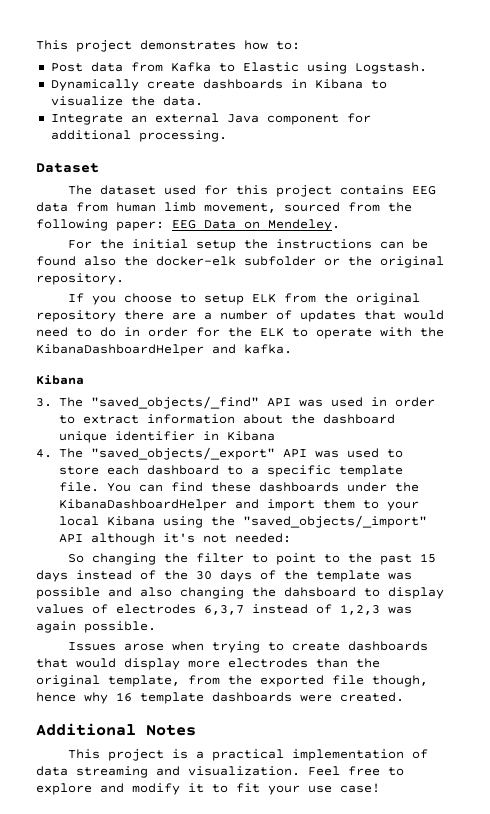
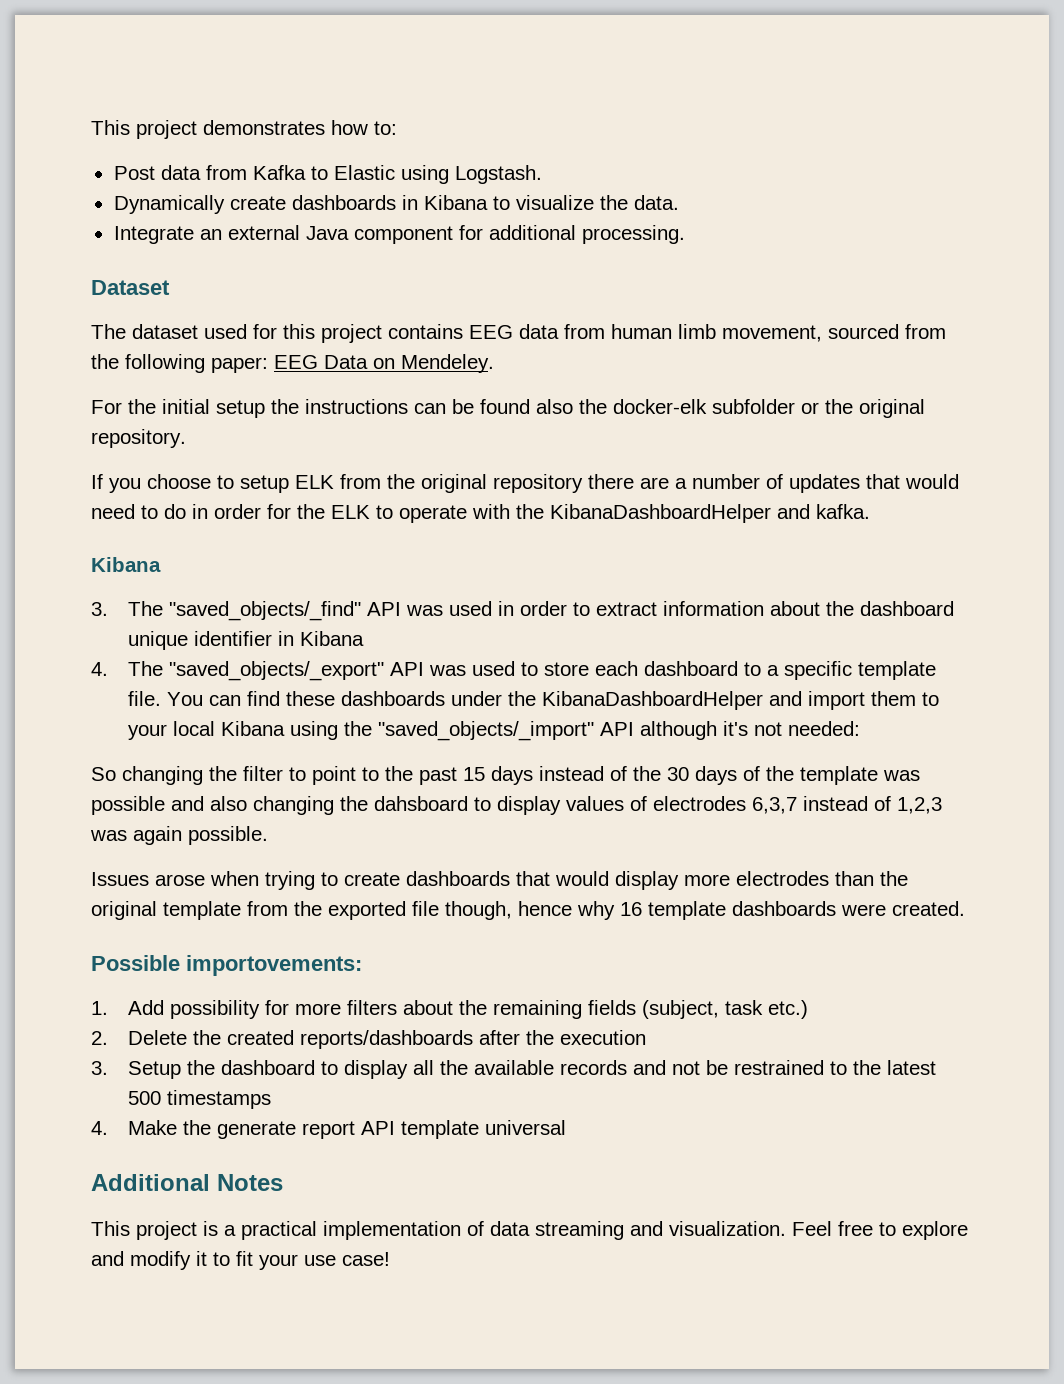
- Issues arose when trying to create dashboards that would display more electrodes than the original template, from the exported file though, hence why 16 template dashboards were created.
+ Issues arose when trying to create dashboards that would display more electrodes than the original template from the exported file though, hence why 16 template dashboards were created.
+ Possible importovements:
+ 1. Add possibility for more filters about the remaining fields (subject, task etc.)
+ 2. Delete the created reports/dashboards after the execution
+ 3. Setup the dashboard to display all the available records and not be restrained to the latest 500 timestamps
+ 4. Make the generate report API template universal

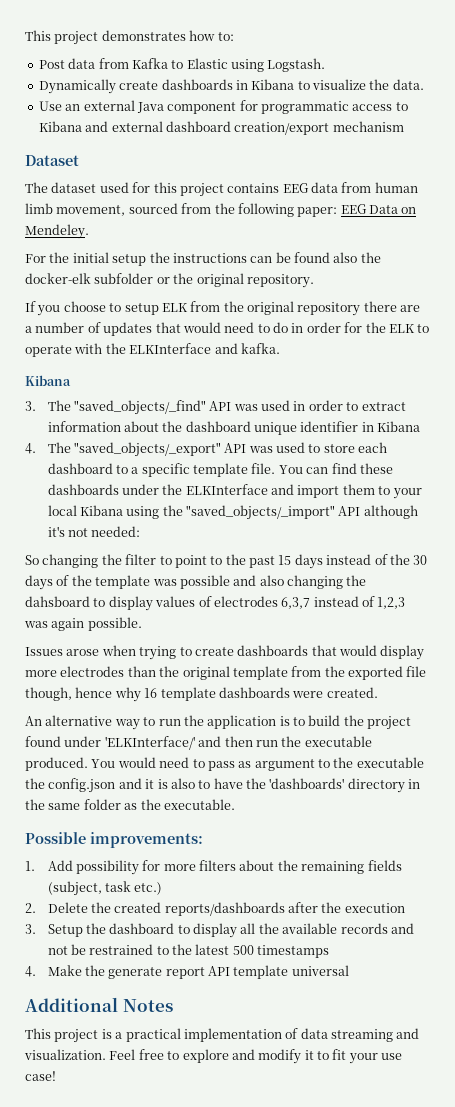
- Integrate an external Java component for additional processing.
+ Use an external Java component for programmatic access to Kibana and external dashboard creation/export mechanism
- If you choose to setup ELK from the original repository there are a number of updates that would need to do in order for the ELK to operate with the KibanaDashboardHelper and kafka.
+ If you choose to setup ELK from the original repository there are a number of updates that would need to do in order for the ELK to operate with the ELKInterface and kafka.
- You can find these dashboards under the KibanaDashboardHelper and import them to your local Kibana using the "saved_objects/_import" API although it's not needed:
+ You can find these dashboards under the ELKInterface and import them to your local Kibana using the "saved_objects/_import" API although it's not needed:
+ An alternative way to run the application is to build the project found under 'ELKInterface/' and then run the executable produced. You would need to pass as argument to the executable the config.json and it is also to have the 'dashboards' directory in the same folder as the executable.
- Possible importovements:
+ Possible improvements:

